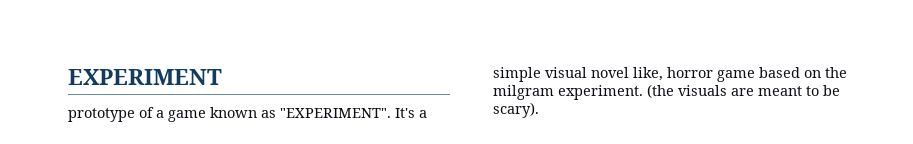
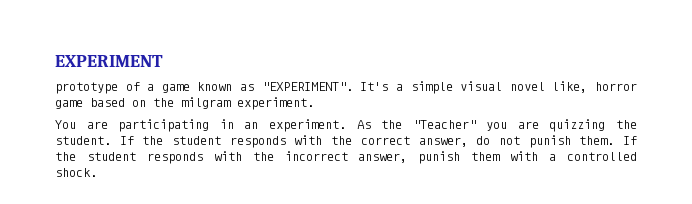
- It's a simple visual novel like, horror game based on the milgram experiment. (the visuals are meant to be scary).
+ It's a simple visual novel like, horror game based on the milgram experiment.
+ You are participating in an experiment. As the "Teacher" you are quizzing the student. If the student responds with the correct answer, do not punish them. If the student responds with the incorrect answer, punish them with a controlled shock.

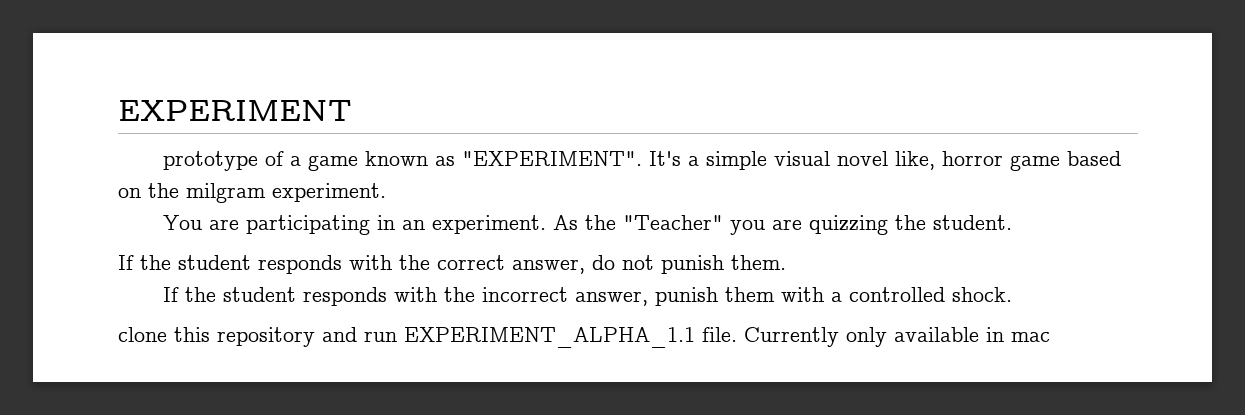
- As the "Teacher" you are quizzing the student. If the student responds with the correct answer, do not punish them. If the student responds with the incorrect answer, punish them with a controlled shock.
+ As the "Teacher" you are quizzing the student.
+ If the student responds with the correct answer, do not punish them.
+ If the student responds with the incorrect answer, punish them with a controlled shock.
+ clone this repository and run EXPERIMENT_ALPHA_1.1 file. Currently only available in mac

